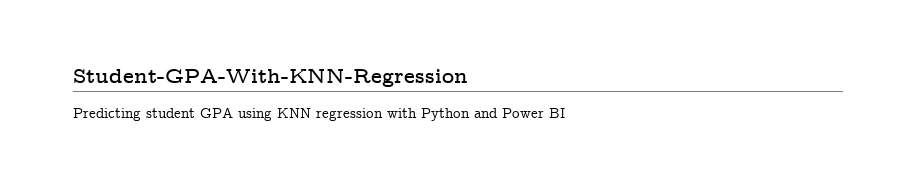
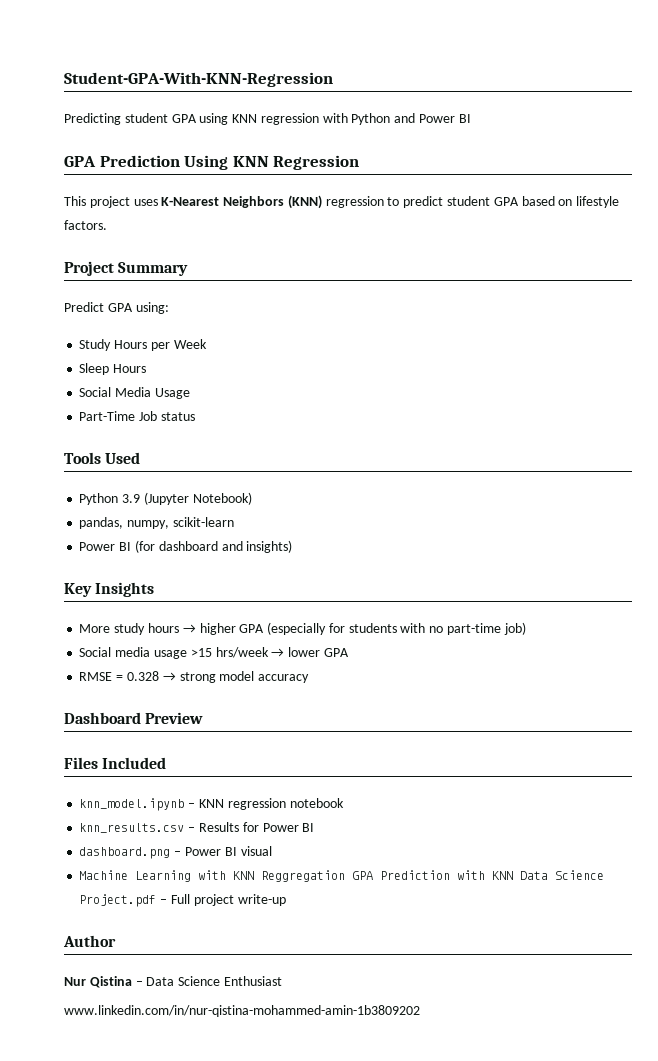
+ GPA Prediction Using KNN Regression
+ This project uses K-Nearest Neighbors (KNN) regression to predict student GPA based on lifestyle factors.
+ Project Summary
+ Predict GPA using:
+ Study Hours per Week
+ Sleep Hours
+ Social Media Usage
+ Part-Time Job status
+ Tools Used
+ Python 3.9 (Jupyter Notebook)
+ pandas, numpy, scikit-learn
+ Power BI (for dashboard and insights)
+ Key Insights
+ More study hours → higher GPA (especially for students with no part-time job)
+ Social media usage >15 hrs/week → lower GPA
+ RMSE = 0.328 → strong model accuracy
+ Dashboard Preview
+ Files Included
+ knn_model.ipynb – KNN regression notebook
+ knn_results.csv – Results for Power BI
+ dashboard.png – Power BI visual
+ Machine Learning with KNN Reggregation GPA Prediction with KNN Data Science Project.pdf – Full project write-up
+ Author
+ Nur Qistina – Data Science Enthusiast
+ www.linkedin.com/in/nur-qistina-mohammed-amin-1b3809202

